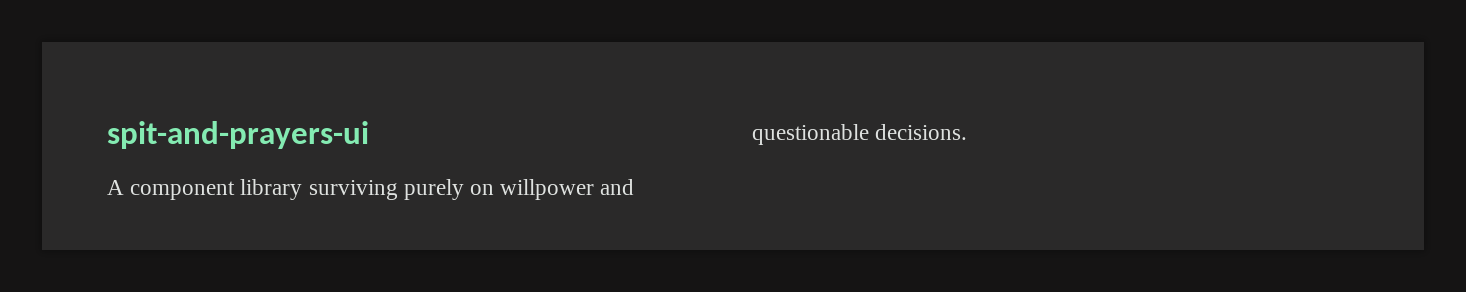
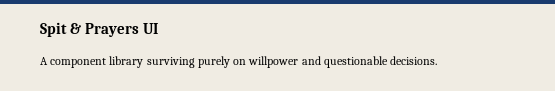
- spit-and-prayers-ui
+ Spit & Prayers UI

